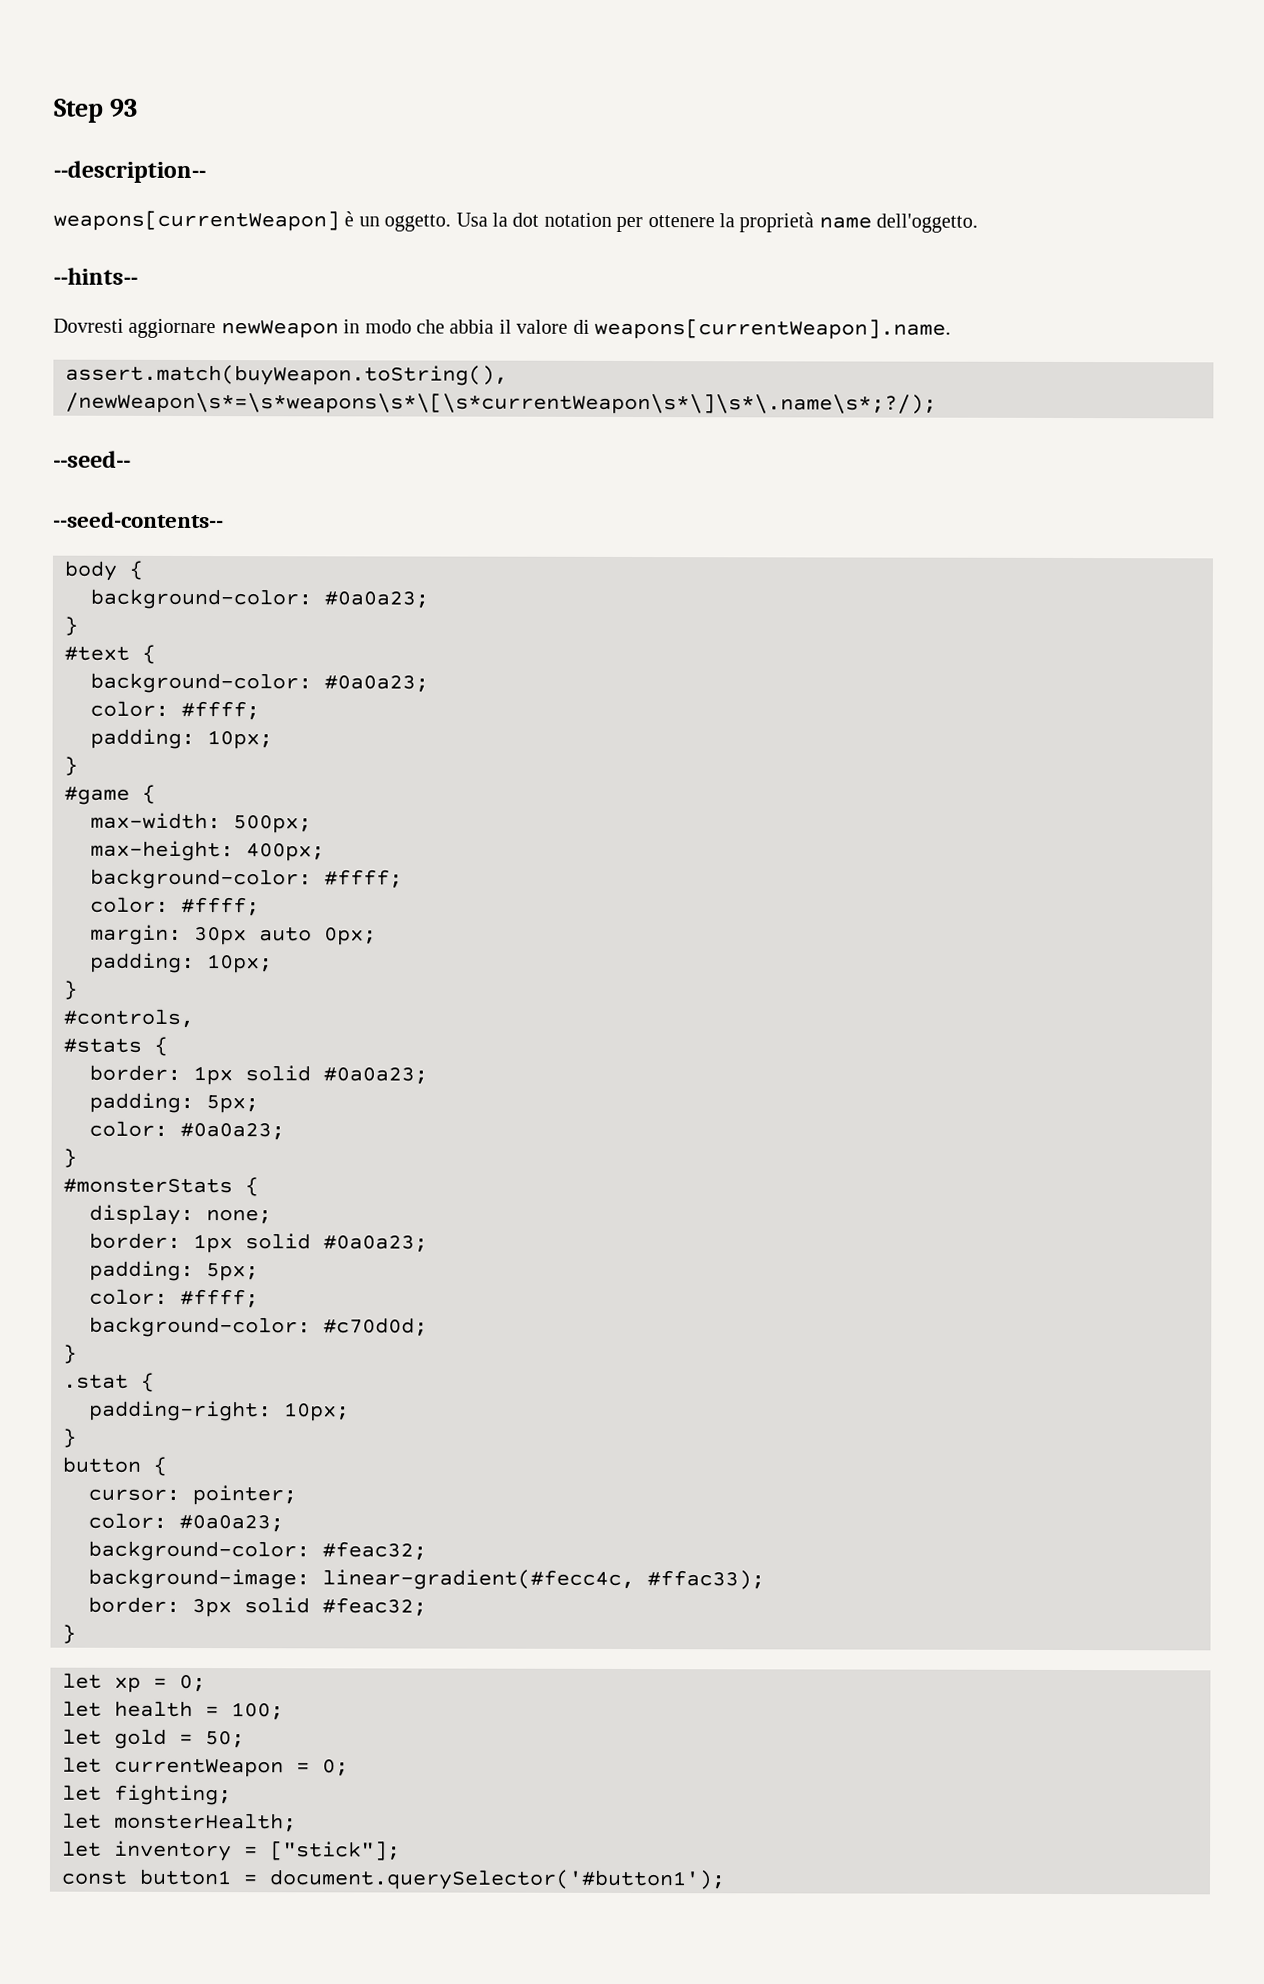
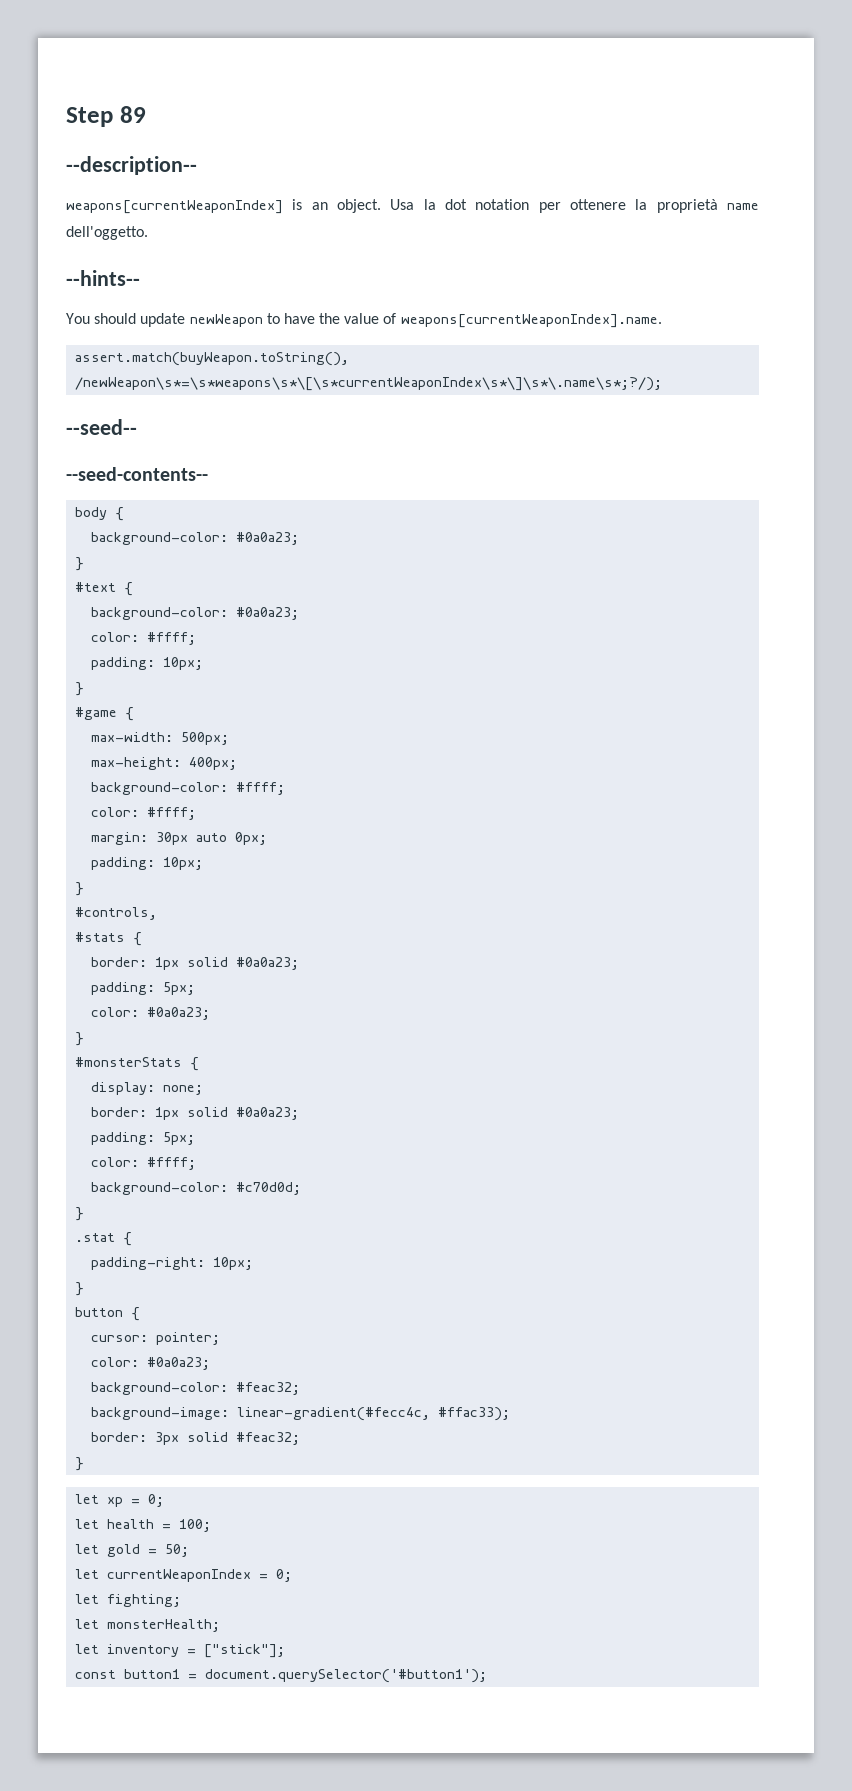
- Step 93
+ Step 89
- weapons[currentWeapon] è un oggetto.
+ weapons[currentWeaponIndex] is an object.
- Dovresti aggiornare newWeapon in modo che abbia il valore di weapons[currentWeapon].name.
+ You should update newWeapon to have the value of weapons[currentWeaponIndex].name.
- assert.match(buyWeapon.toString(), /newWeapon\s*=\s*weapons\s*\[\s*currentWeapon\s*\]\s*\.name\s*;?/);
+ assert.match(buyWeapon.toString(), /newWeapon\s*=\s*weapons\s*\[\s*currentWeaponIndex\s*\]\s*\.name\s*;?/);
- let currentWeapon = 0;
+ let currentWeaponIndex = 0;

